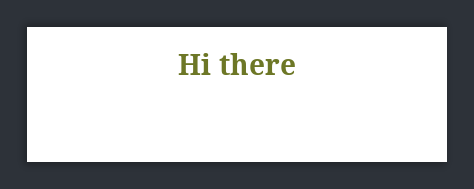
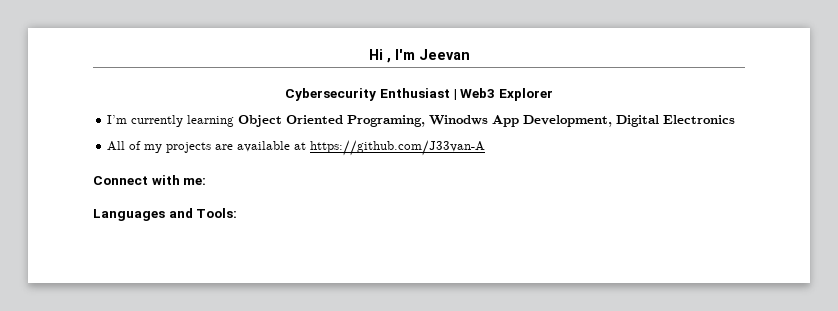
- Hi there
+ Hi , I'm Jeevan
+ Cybersecurity Enthusiast | Web3 Explorer
+ I’m currently learning Object Oriented Programing, Winodws App Development, Digital Electronics
+ All of my projects are available at https://github.com/J33van-A
+ Connect with me:
+ Languages and Tools:

